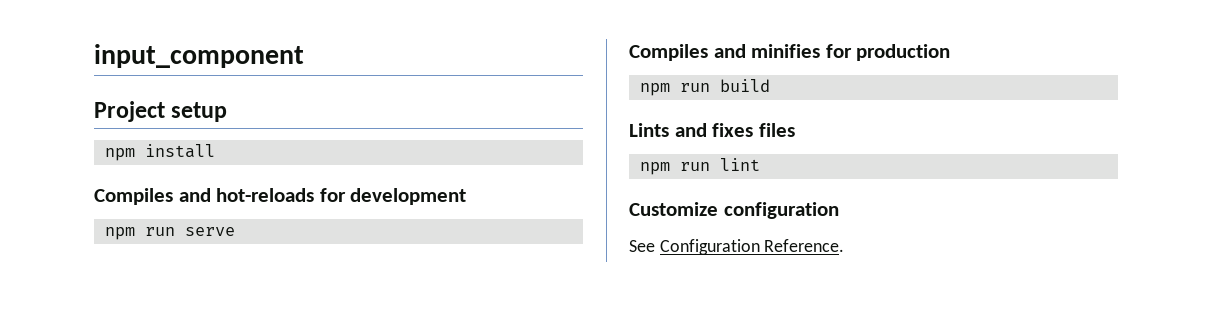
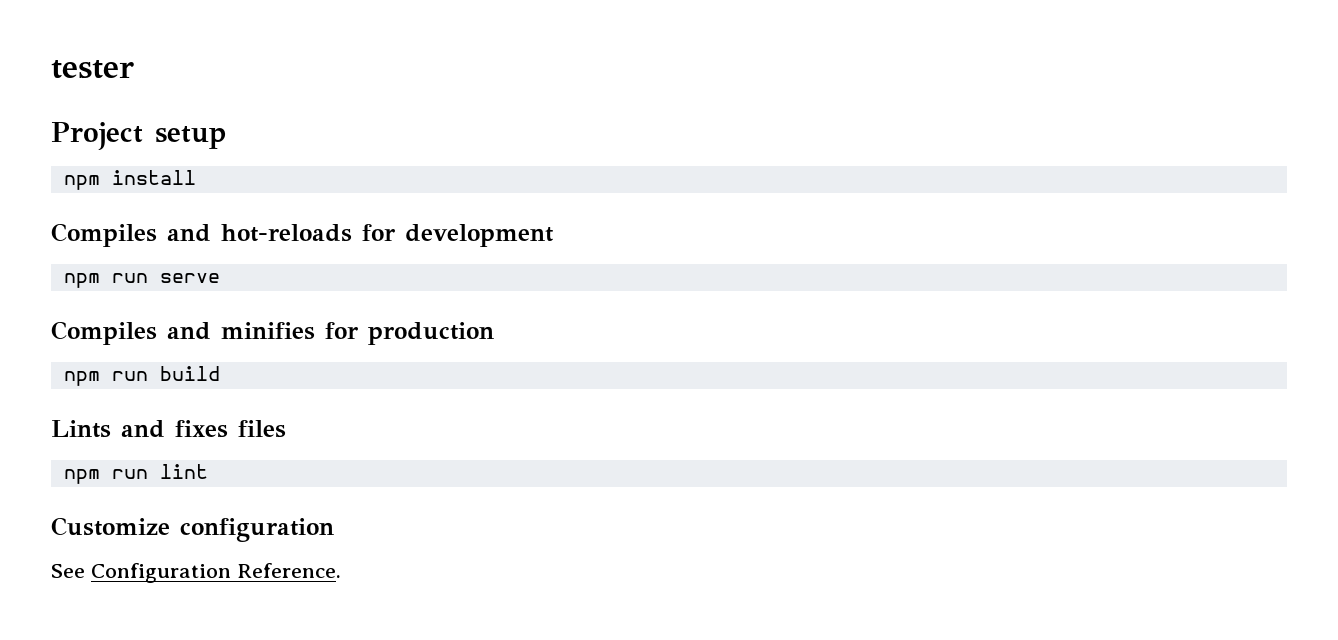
- input_component
+ tester

